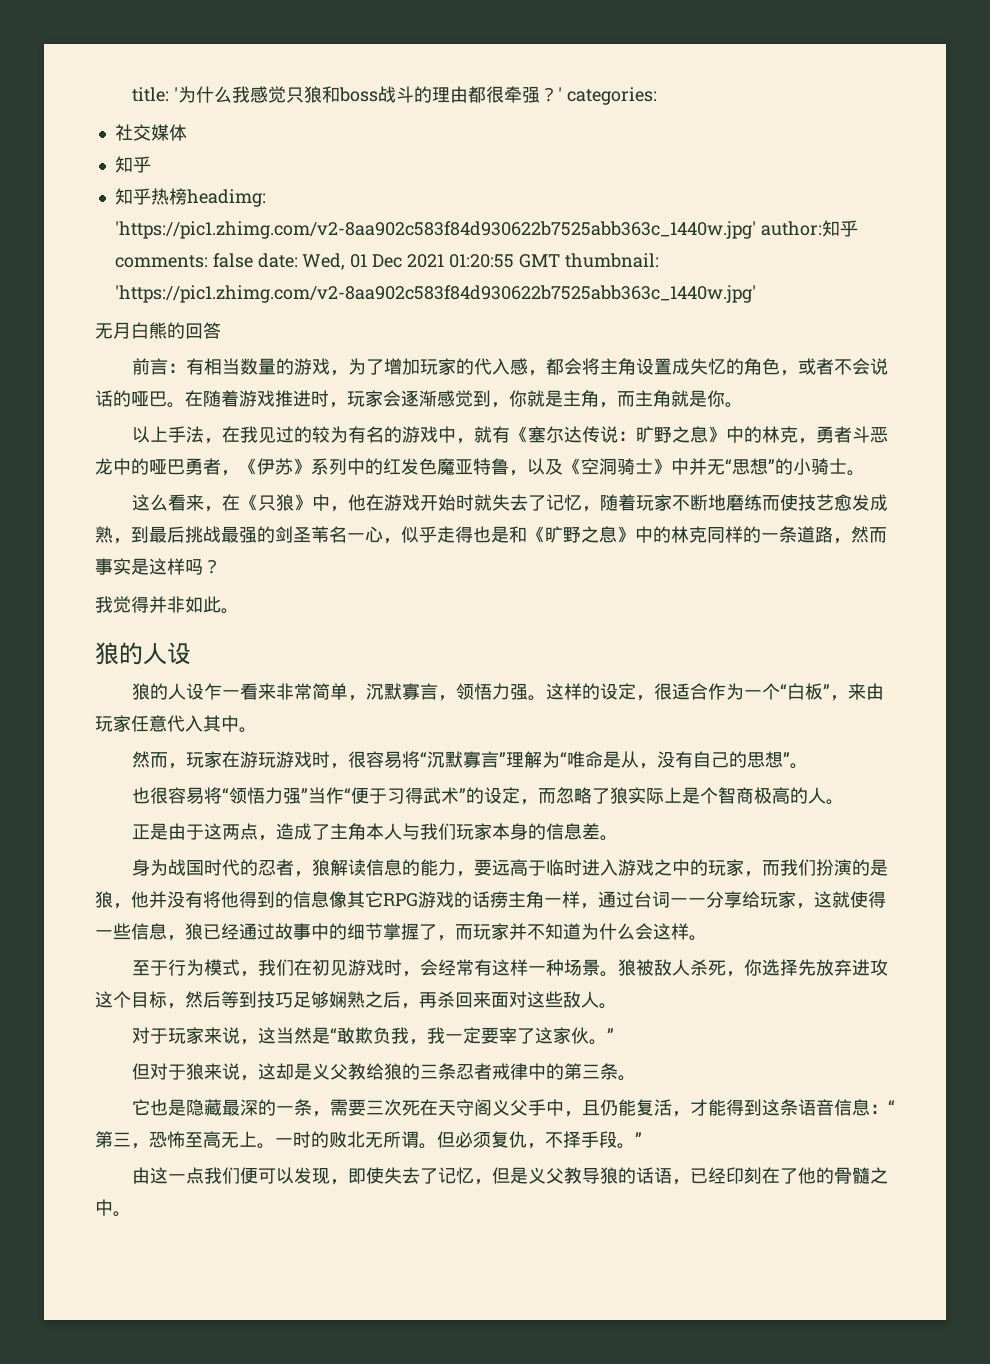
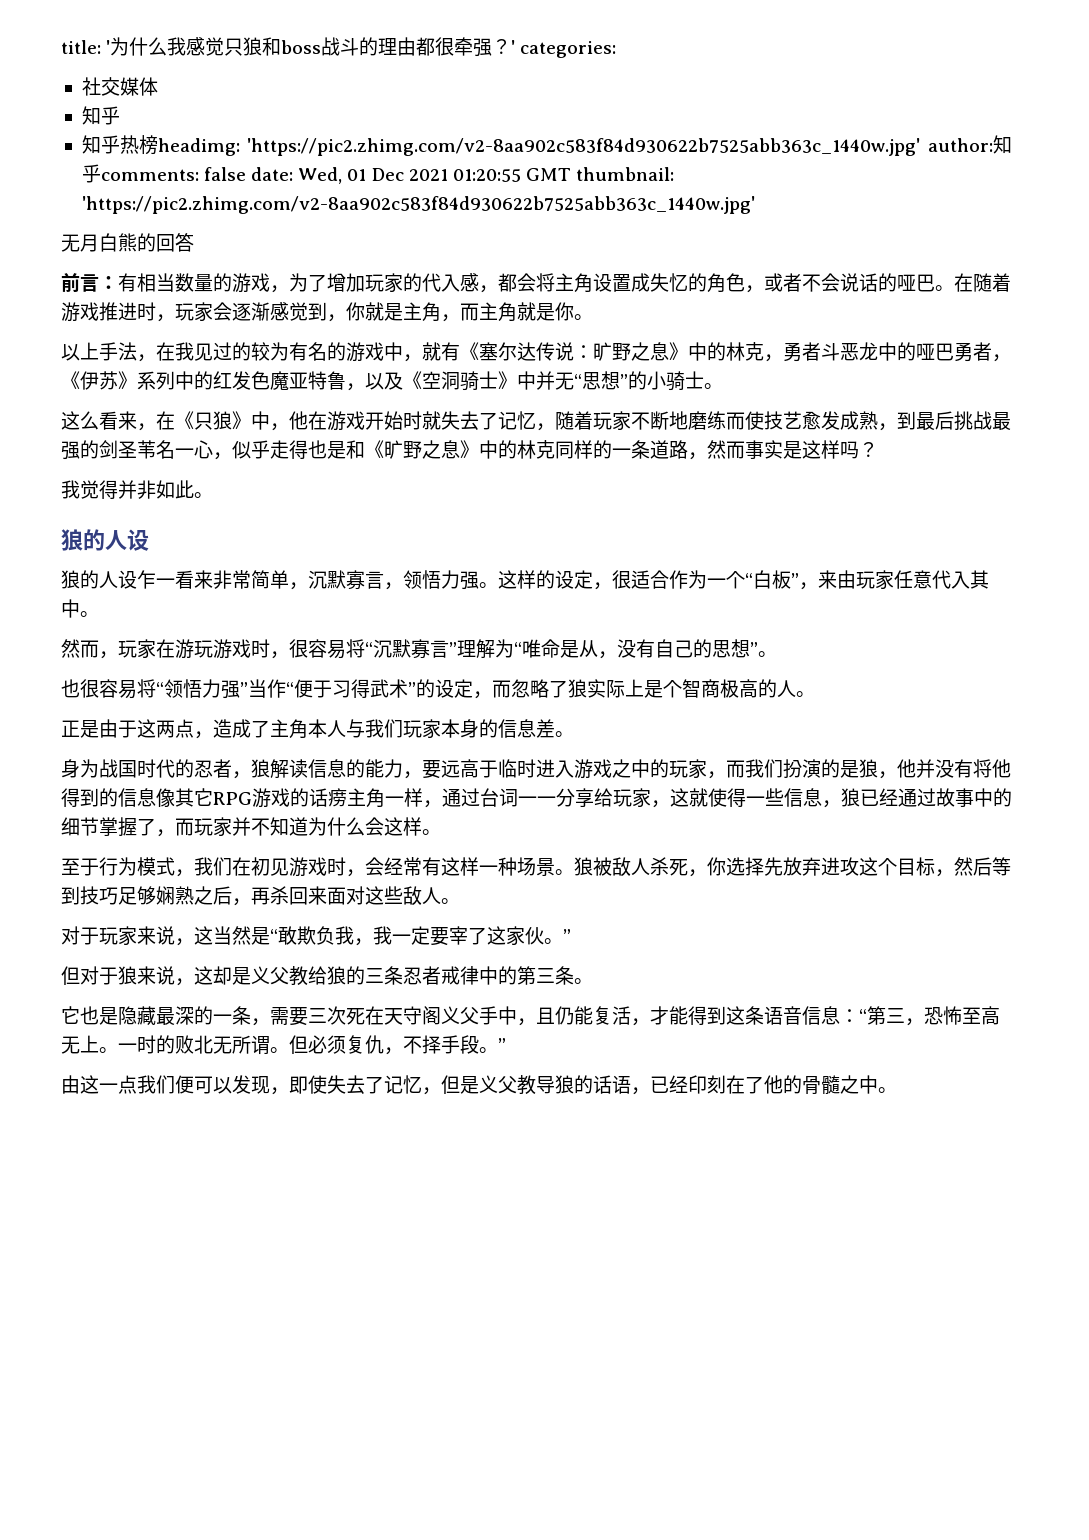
- 知乎热榜headimg: 'https://pic1.zhimg.com/v2-8aa902c583f84d930622b7525abb363c_1440w.jpg' author:知乎comments: false date: Wed, 01 Dec 2021 01:20:55 GMT thumbnail: 'https://pic1.zhimg.com/v2-8aa902c583f84d930622b7525abb363c_1440w.jpg'
+ 知乎热榜headimg: 'https://pic2.zhimg.com/v2-8aa902c583f84d930622b7525abb363c_1440w.jpg' author:知乎comments: false date: Wed, 01 Dec 2021 01:20:55 GMT thumbnail: 'https://pic2.zhimg.com/v2-8aa902c583f84d930622b7525abb363c_1440w.jpg'

